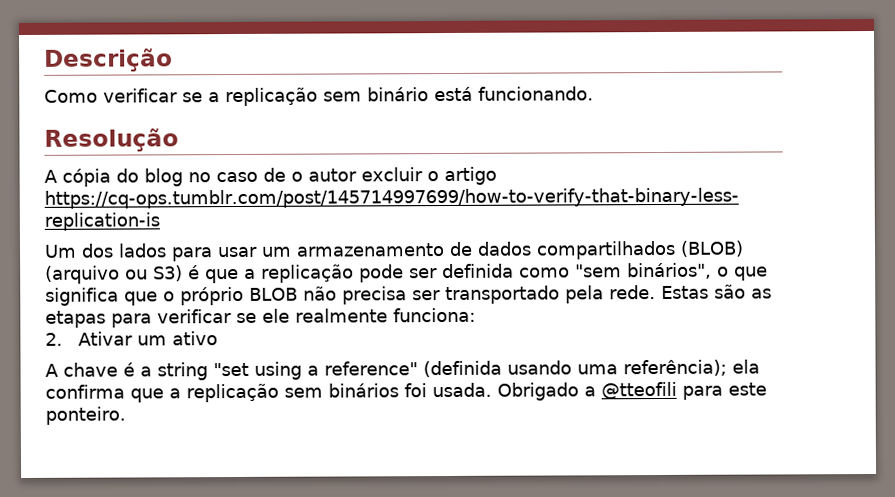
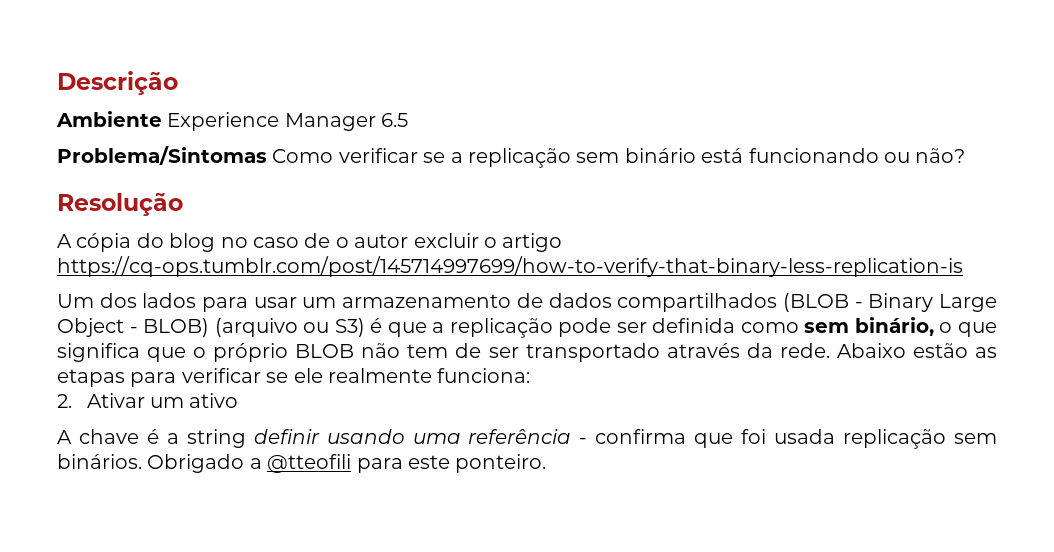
- Como verificar se a replicação sem binário está funcionando.
+ Ambiente Experience Manager 6.5
+ Problema/Sintomas Como verificar se a replicação sem binário está funcionando ou não?
- Um dos lados para usar um armazenamento de dados compartilhados (BLOB) (arquivo ou S3) é que a replicação pode ser definida como "sem binários", o que significa que o próprio BLOB não precisa ser transportado pela rede. Estas são as etapas para verificar se ele realmente funciona:
+ Um dos lados para usar um armazenamento de dados compartilhados (BLOB - Binary Large Object - BLOB) (arquivo ou S3) é que a replicação pode ser definida como sem binário, o que significa que o próprio BLOB não tem de ser transportado através da rede. Abaixo estão as etapas para verificar se ele realmente funciona:
- A chave é a string "set using a reference" (definida usando uma referência); ela confirma que a replicação sem binários foi usada.
+ A chave é a string definir usando uma referência - confirma que foi usada replicação sem binários.

